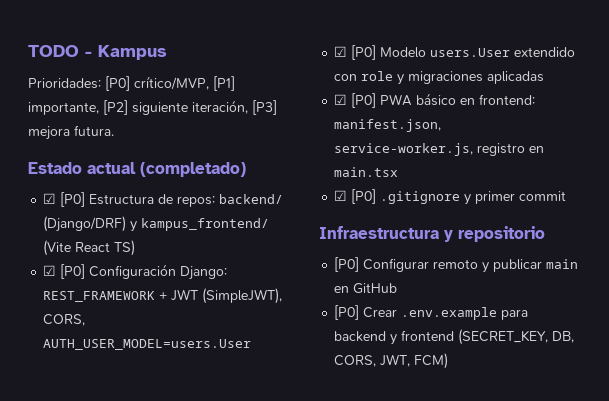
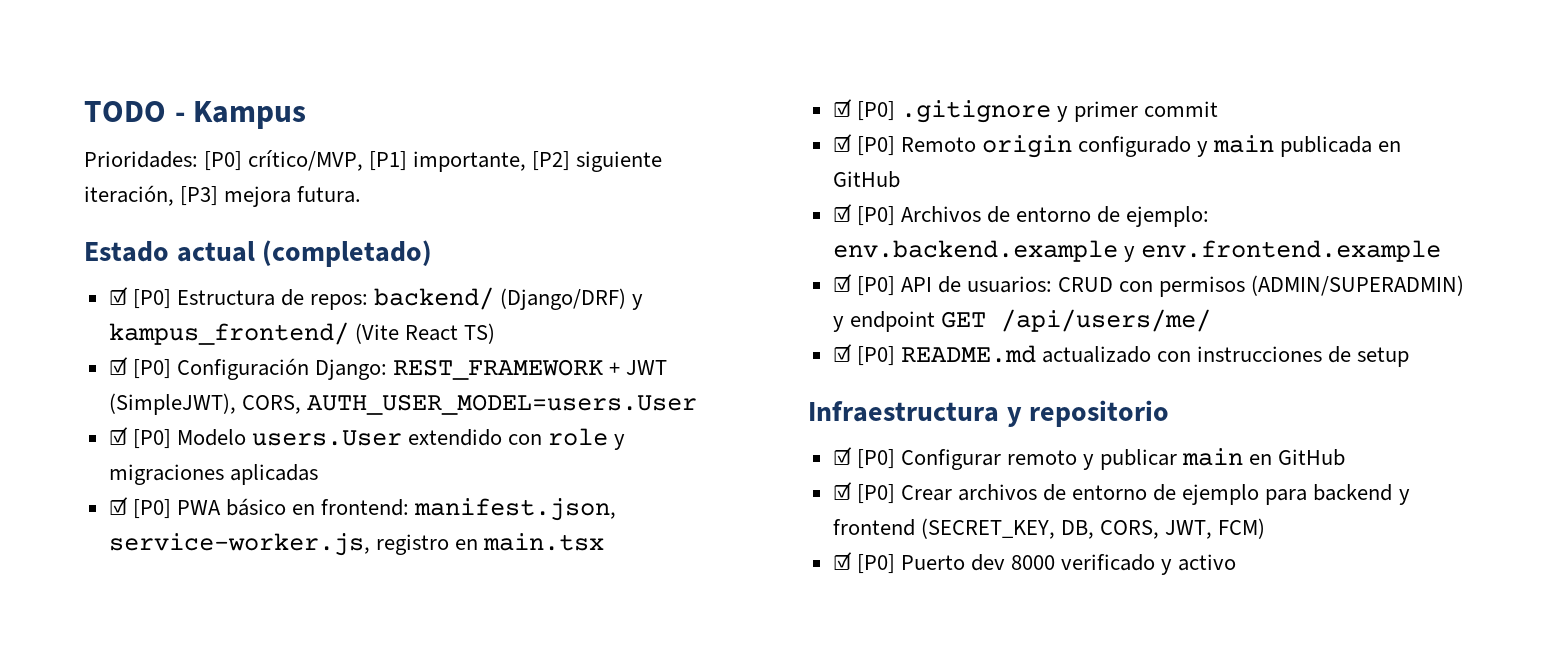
+ ☑ [P0] Remoto origin configurado y main publicada en GitHub
+ ☑ [P0] Archivos de entorno de ejemplo: env.backend.example y env.frontend.example
+ ☑ [P0] API de usuarios: CRUD con permisos (ADMIN/SUPERADMIN) y endpoint GET /api/users/me/
+ ☑ [P0] README.md actualizado con instrucciones de setup
- [P0] Configurar remoto y publicar main en GitHub
+ ☑ [P0] Configurar remoto y publicar main en GitHub
- [P0] Crear .env.example para backend y frontend (SECRET_KEY, DB, CORS, JWT, FCM)
+ ☑ [P0] Crear archivos de entorno de ejemplo para backend y frontend (SECRET_KEY, DB, CORS, JWT, FCM)
+ ☑ [P0] Puerto dev 8000 verificado y activo

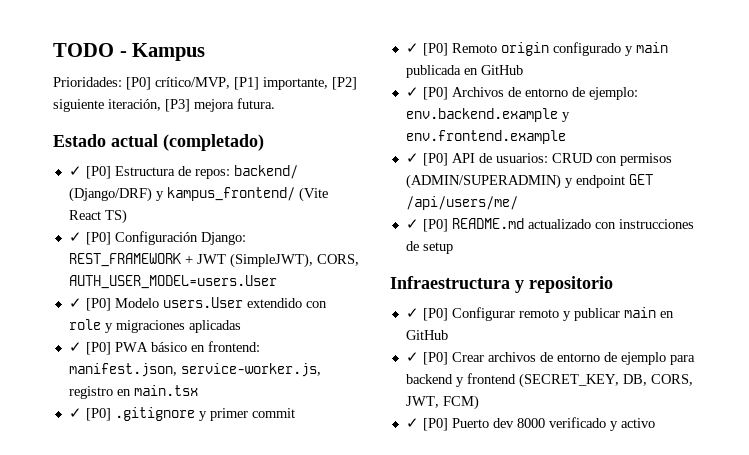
- ☑ [P0] Estructura de repos: backend/ (Django/DRF) y kampus_frontend/ (Vite React TS)
+ ✓ [P0] Estructura de repos: backend/ (Django/DRF) y kampus_frontend/ (Vite React TS)
- ☑ [P0] Configuración Django: REST_FRAMEWORK + JWT (SimpleJWT), CORS, AUTH_USER_MODEL=users.User
+ ✓ [P0] Configuración Django: REST_FRAMEWORK + JWT (SimpleJWT), CORS, AUTH_USER_MODEL=users.User
- ☑ [P0] Modelo users.User extendido con role y migraciones aplicadas
+ ✓ [P0] Modelo users.User extendido con role y migraciones aplicadas
- ☑ [P0] PWA básico en frontend: manifest.json, service-worker.js, registro en main.tsx
+ ✓ [P0] PWA básico en frontend: manifest.json, service-worker.js, registro en main.tsx
- ☑ [P0] .gitignore y primer commit
+ ✓ [P0] .gitignore y primer commit
- ☑ [P0] Remoto origin configurado y main publicada en GitHub
+ ✓ [P0] Remoto origin configurado y main publicada en GitHub
- ☑ [P0] Archivos de entorno de ejemplo: env.backend.example y env.frontend.example
+ ✓ [P0] Archivos de entorno de ejemplo: env.backend.example y env.frontend.example
- ☑ [P0] API de usuarios: CRUD con permisos (ADMIN/SUPERADMIN) y endpoint GET /api/users/me/
+ ✓ [P0] API de usuarios: CRUD con permisos (ADMIN/SUPERADMIN) y endpoint GET /api/users/me/
- ☑ [P0] README.md actualizado con instrucciones de setup
+ ✓ [P0] README.md actualizado con instrucciones de setup
- ☑ [P0] Configurar remoto y publicar main en GitHub
+ ✓ [P0] Configurar remoto y publicar main en GitHub
- ☑ [P0] Crear archivos de entorno de ejemplo para backend y frontend (SECRET_KEY, DB, CORS, JWT, FCM)
+ ✓ [P0] Crear archivos de entorno de ejemplo para backend y frontend (SECRET_KEY, DB, CORS, JWT, FCM)
- ☑ [P0] Puerto dev 8000 verificado y activo
+ ✓ [P0] Puerto dev 8000 verificado y activo

